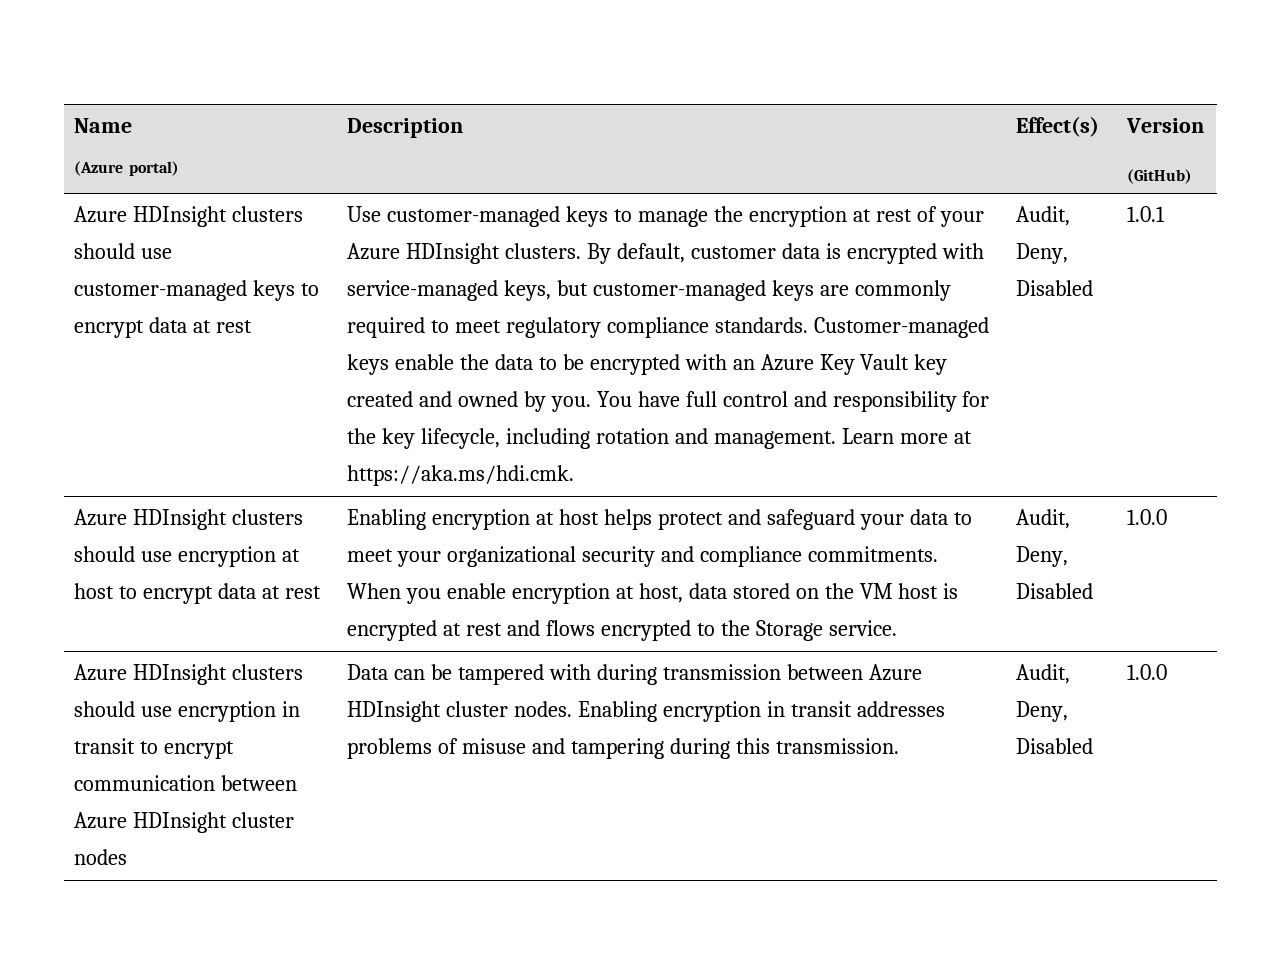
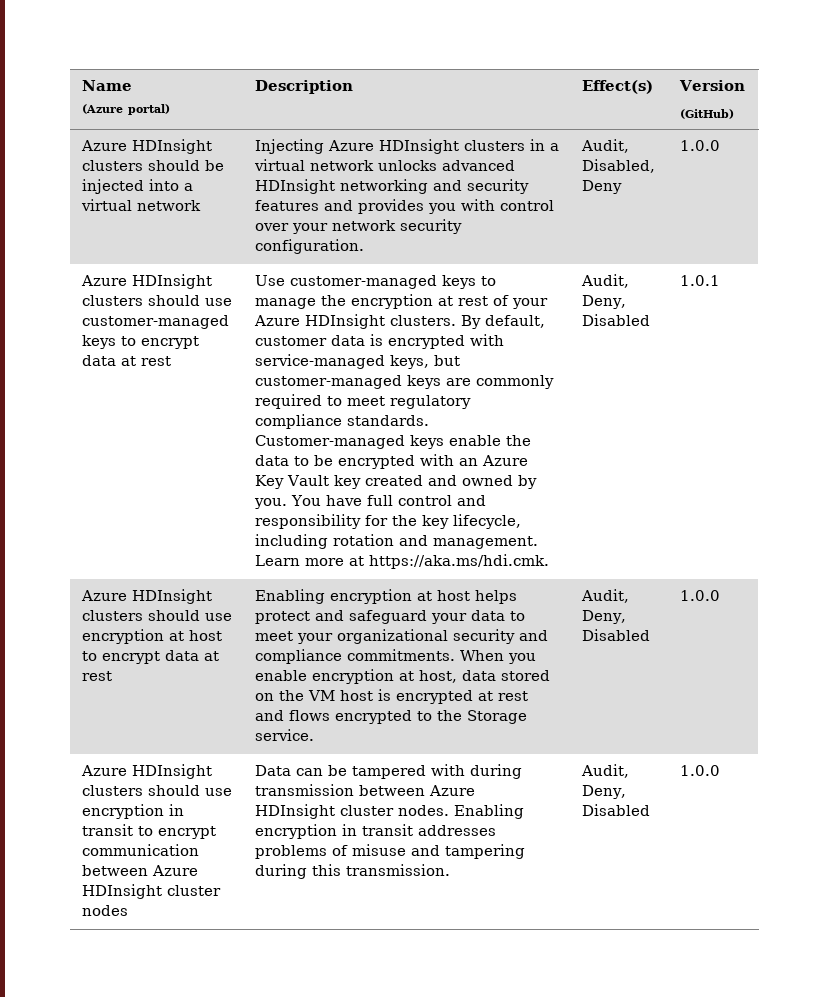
+ Azure HDInsight clusters should be injected into a virtual network | Injecting Azure HDInsight clusters in a virtual network unlocks advanced HDInsight networking and security features and provides you with control over your network security configuration. | Audit, Disabled, Deny | 1.0.0

